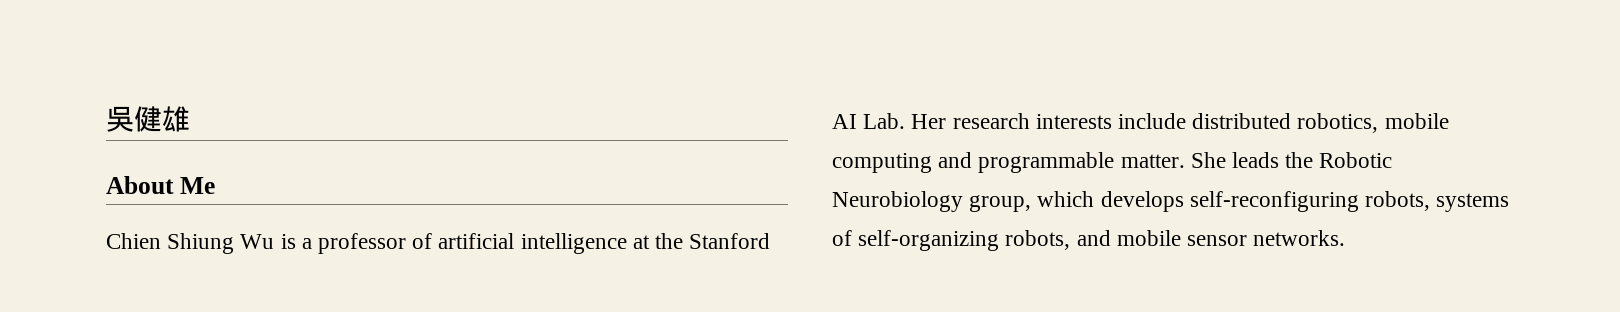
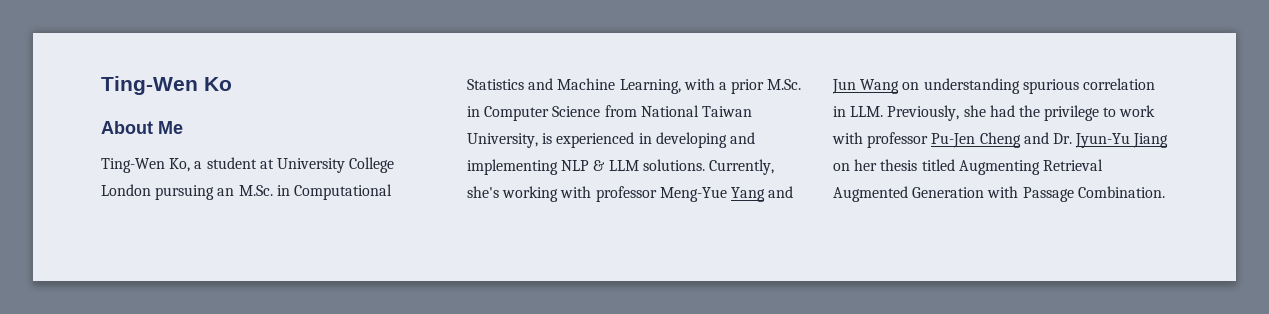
- 吳健雄
+ Ting-Wen Ko
- Chien Shiung Wu is a professor of artificial intelligence at the Stanford AI Lab. Her research interests include distributed robotics, mobile computing and programmable matter. She leads the Robotic Neurobiology group, which develops self-reconfiguring robots, systems of self-organizing robots, and mobile sensor networks.
+ Ting-Wen Ko, a student at University College London pursuing an M.Sc. in Computational Statistics and Machine Learning, with a prior M.Sc. in Computer Science from National Taiwan University, is experienced in developing and implementing NLP & LLM solutions. Currently, she's working with professor Meng-Yue Yang and Jun Wang on understanding spurious correlation in LLM. Previously, she had the privilege to work with professor Pu-Jen Cheng and Dr. Jyun-Yu Jiang on her thesis titled Augmenting Retrieval Augmented Generation with Passage Combination.

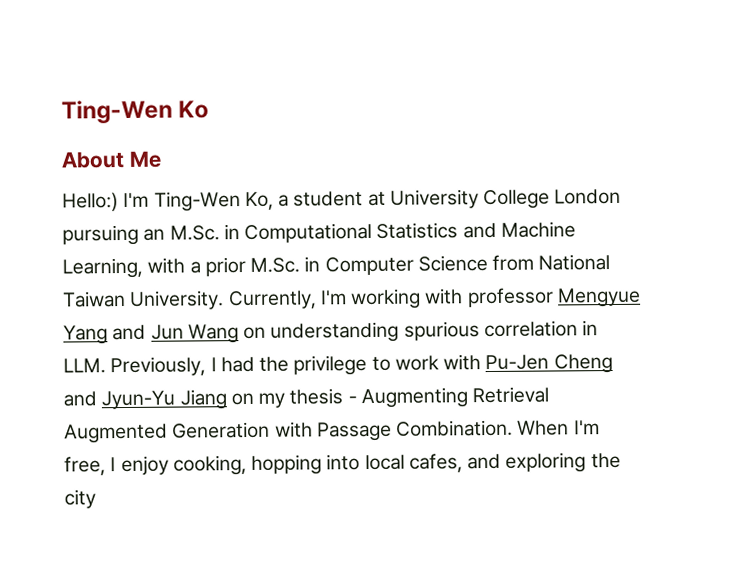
- Ting-Wen Ko, a student at University College London pursuing an M.Sc. in Computational Statistics and Machine Learning, with a prior M.Sc. in Computer Science from National Taiwan University, is experienced in developing and implementing NLP & LLM solutions. Currently, she's working with professor Meng-Yue Yang and Jun Wang on understanding spurious correlation in LLM. Previously, she had the privilege to work with professor Pu-Jen Cheng and Dr. Jyun-Yu Jiang on her thesis titled Augmenting Retrieval Augmented Generation with Passage Combination.
+ Hello:) I'm Ting-Wen Ko, a student at University College London pursuing an M.Sc. in Computational Statistics and Machine Learning, with a prior M.Sc. in Computer Science from National Taiwan University. Currently, I'm working with professor Mengyue Yang and Jun Wang on understanding spurious correlation in LLM. Previously, I had the privilege to work with Pu-Jen Cheng and Jyun-Yu Jiang on my thesis - Augmenting Retrieval Augmented Generation with Passage Combination.
+ When I'm free, I enjoy cooking, hopping into local cafes, and exploring the city

